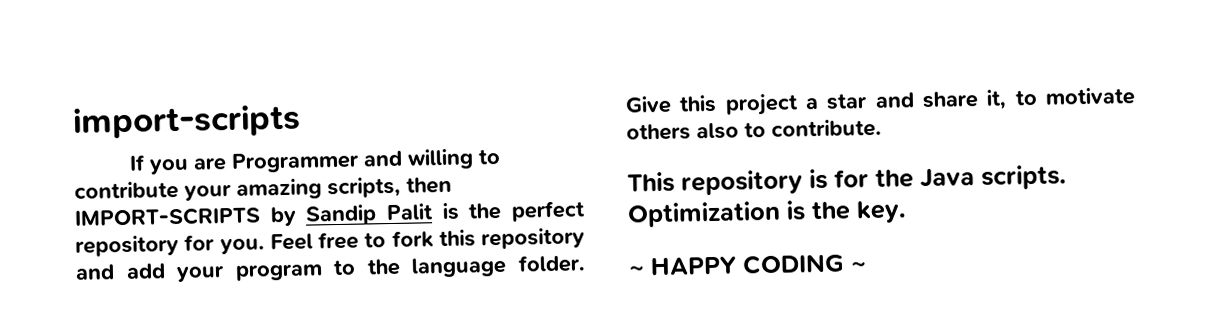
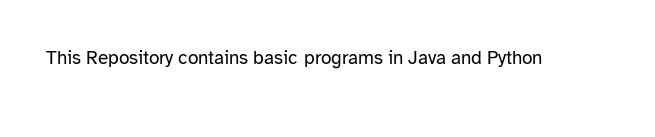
- import-scripts
- If you are Programmer and willing to contribute your amazing scripts, then IMPORT-SCRIPTS by Sandip Palit is the perfect repository for you. Feel free to fork this repository and add your program to the language folder. Give this project a star and share it, to motivate others also to contribute.
- This repository is for the Java scripts. Optimization is the key.
- ~ HAPPY CODING ~
+ This Repository contains basic programs in Java and Python

